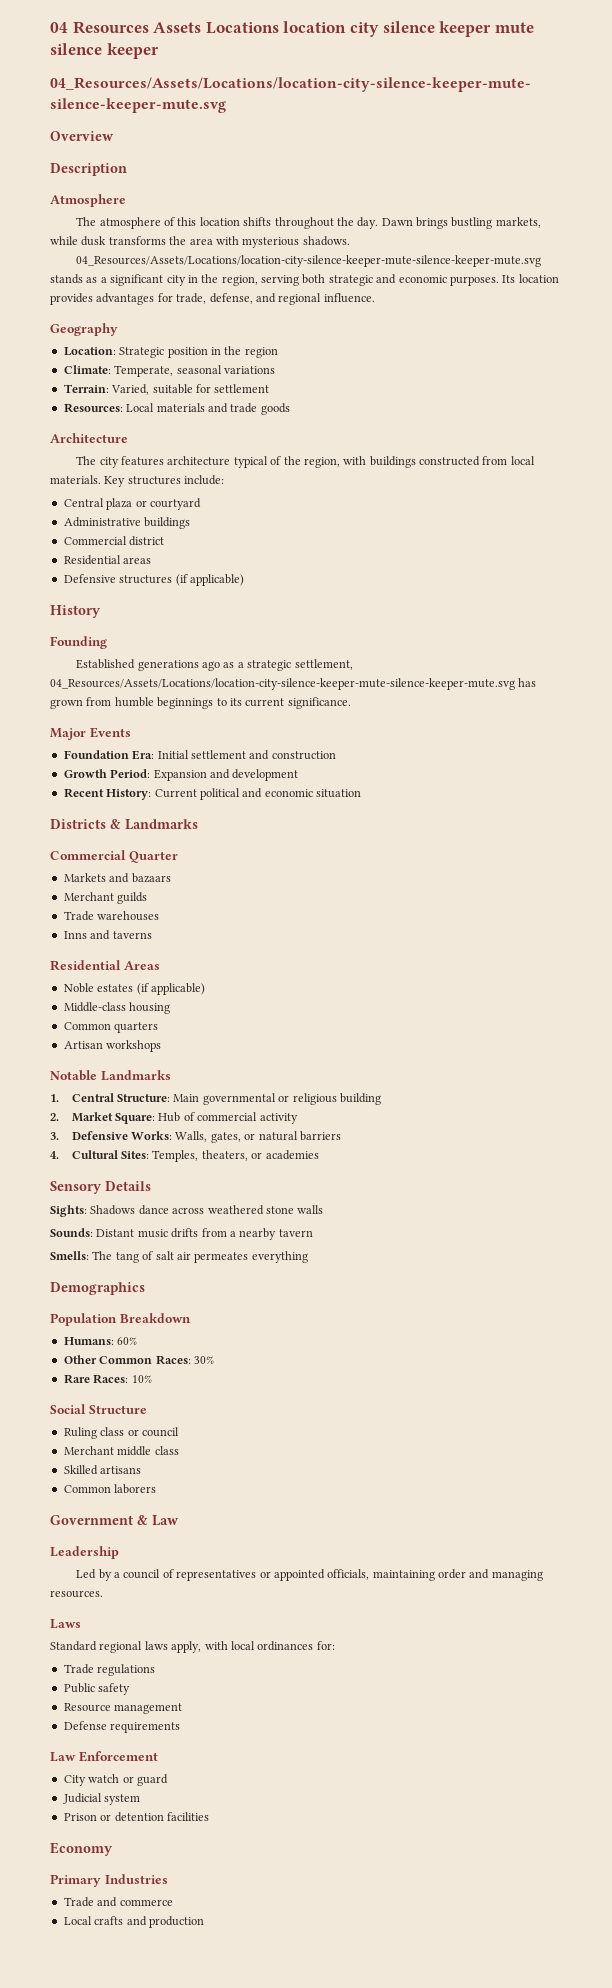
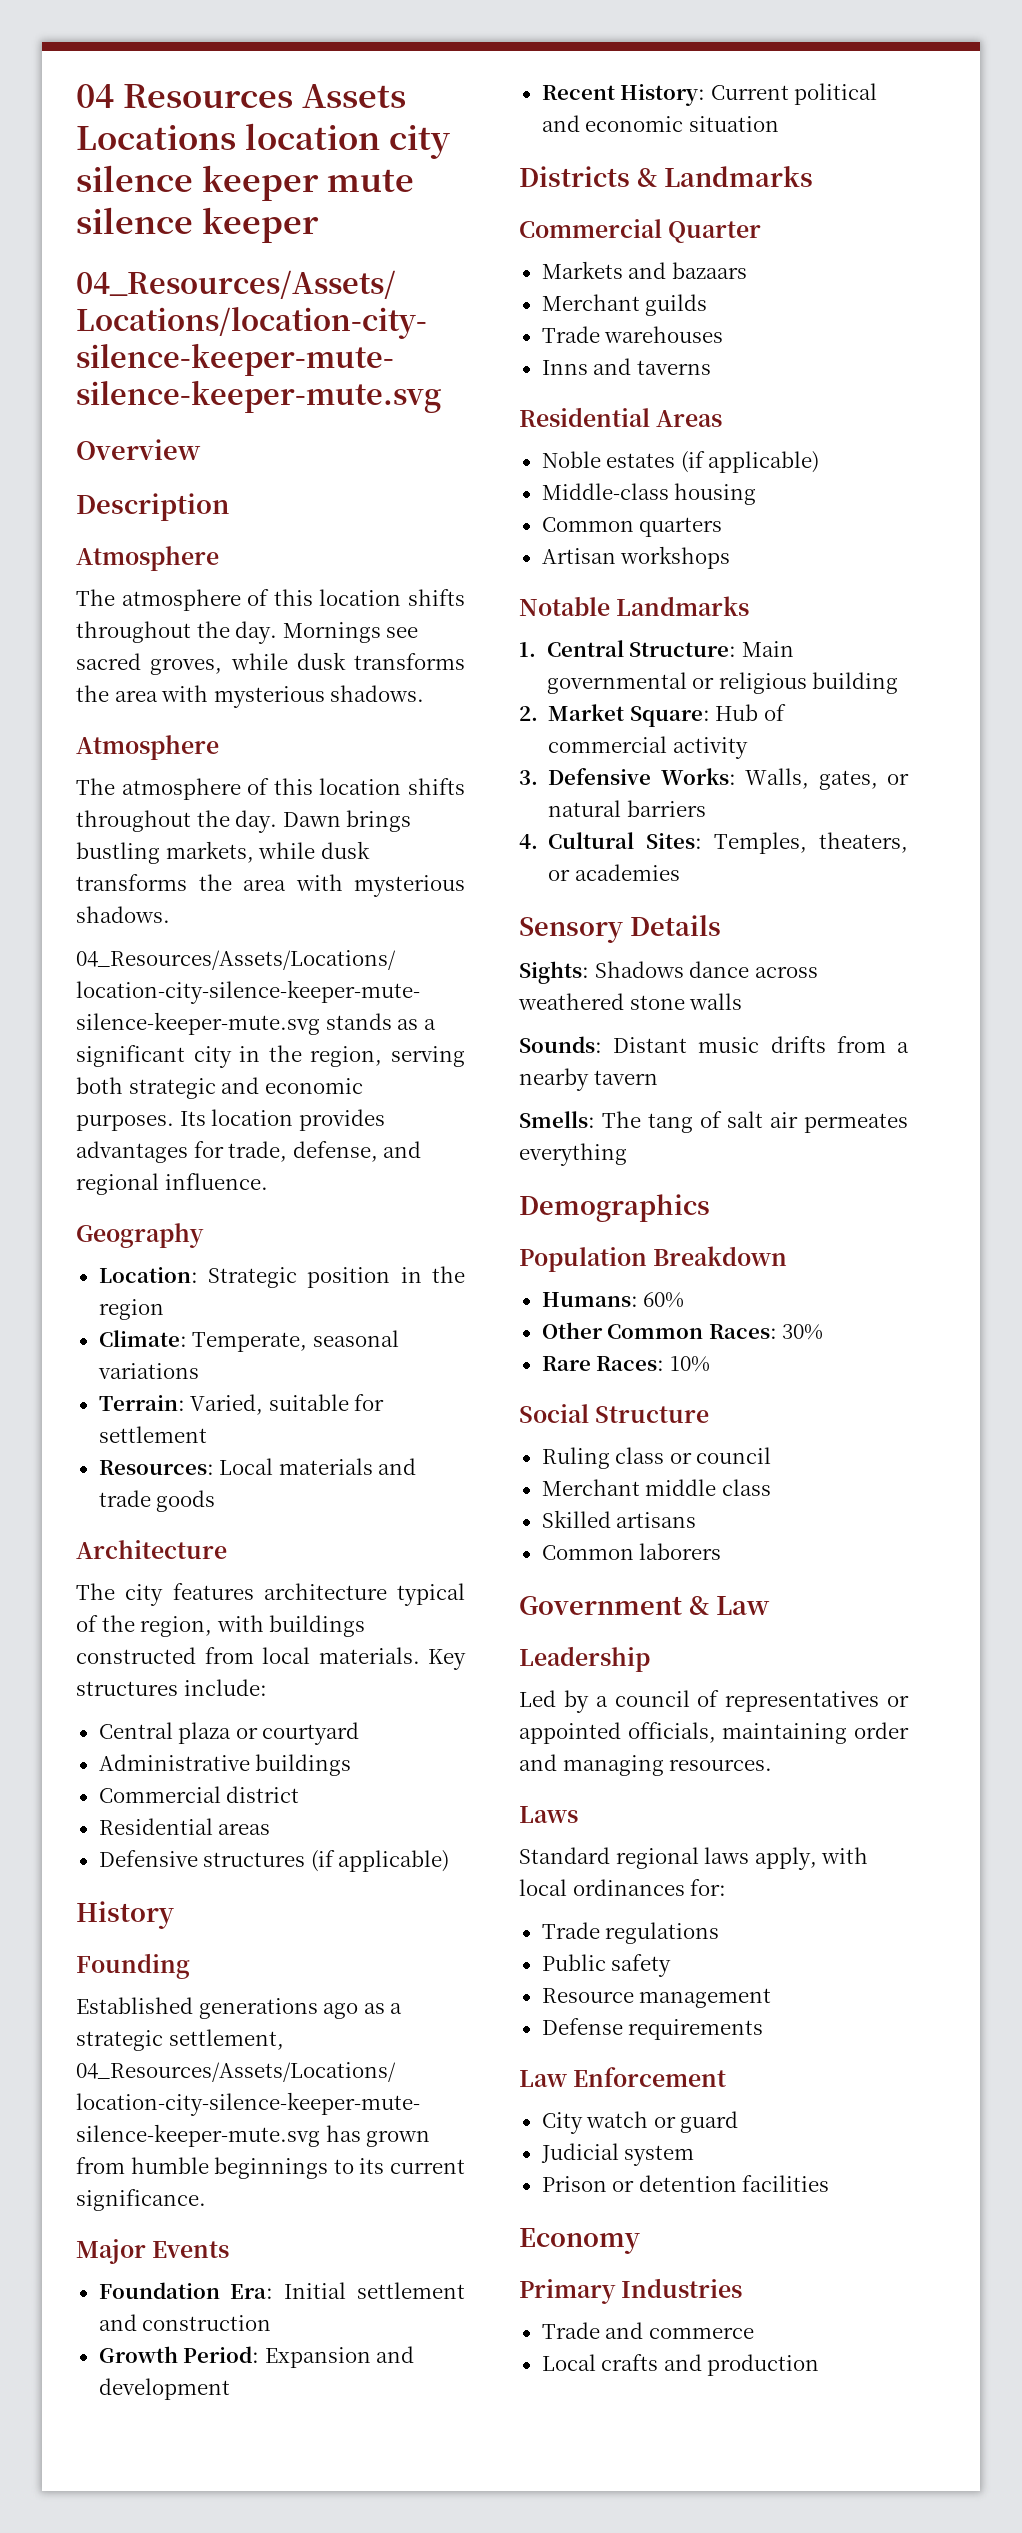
+ The atmosphere of this location shifts throughout the day. Mornings see sacred groves, while dusk transforms the area with mysterious shadows.
+ Atmosphere

